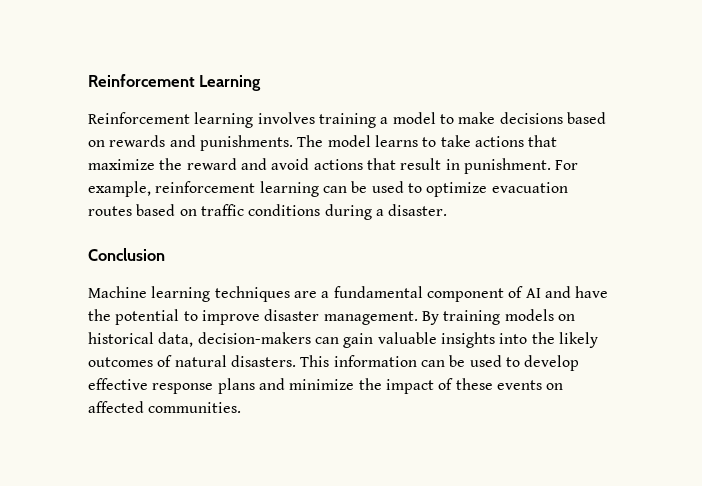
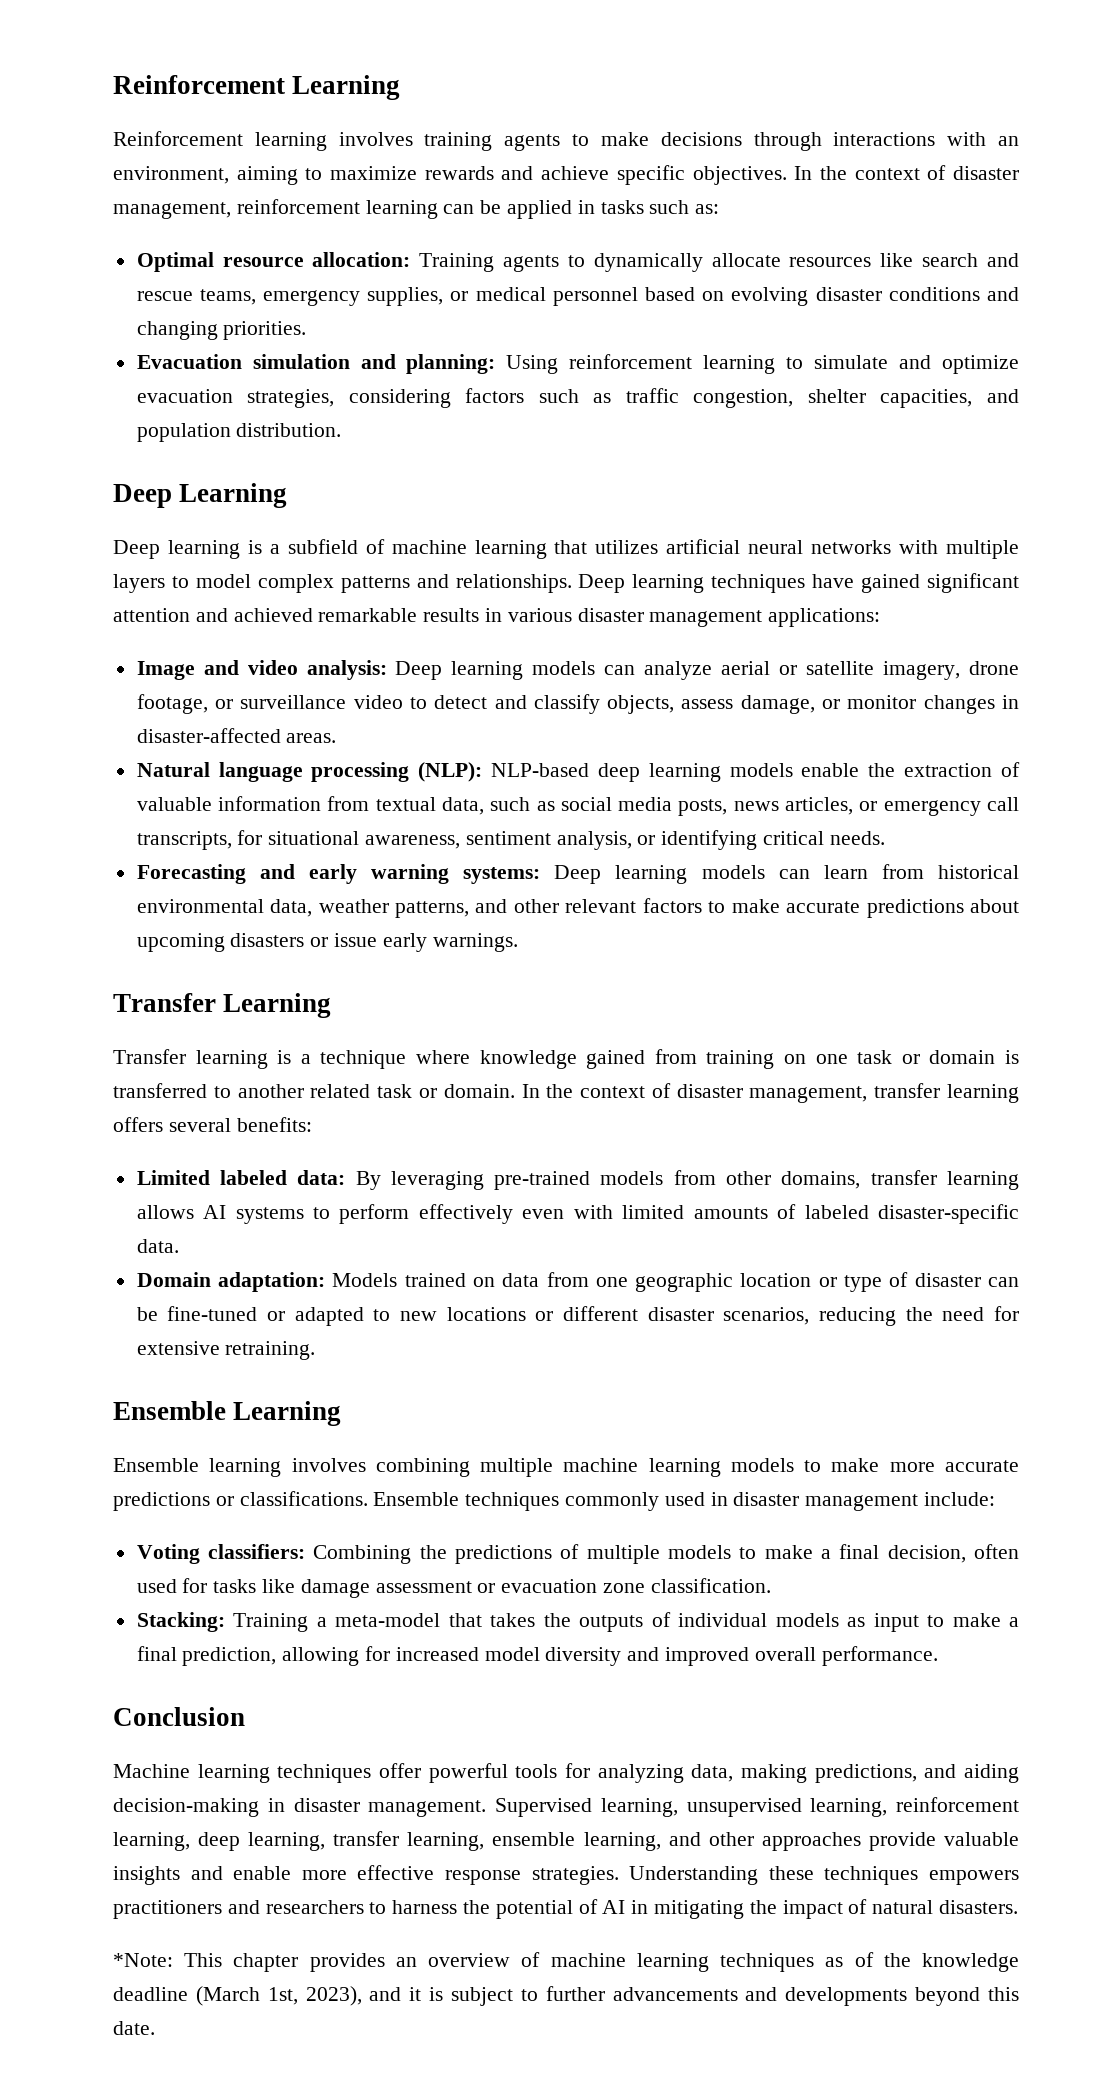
- Reinforcement learning involves training a model to make decisions based on rewards and punishments. The model learns to take actions that maximize the reward and avoid actions that result in punishment. For example, reinforcement learning can be used to optimize evacuation routes based on traffic conditions during a disaster.
+ Reinforcement learning involves training agents to make decisions through interactions with an environment, aiming to maximize rewards and achieve specific objectives. In the context of disaster management, reinforcement learning can be applied in tasks such as:
+ Optimal resource allocation: Training agents to dynamically allocate resources like search and rescue teams, emergency supplies, or medical personnel based on evolving disaster conditions and changing priorities.
+ Evacuation simulation and planning: Using reinforcement learning to simulate and optimize evacuation strategies, considering factors such as traffic congestion, shelter capacities, and population distribution.
+ Deep Learning
+ Deep learning is a subfield of machine learning that utilizes artificial neural networks with multiple layers to model complex patterns and relationships. Deep learning techniques have gained significant attention and achieved remarkable results in various disaster management applications:
+ Image and video analysis: Deep learning models can analyze aerial or satellite imagery, drone footage, or surveillance video to detect and classify objects, assess damage, or monitor changes in disaster-affected areas.
+ Natural language processing (NLP): NLP-based deep learning models enable the extraction of valuable information from textual data, such as social media posts, news articles, or emergency call transcripts, for situational awareness, sentiment analysis, or identifying critical needs.
+ Forecasting and early warning systems: Deep learning models can learn from historical environmental data, weather patterns, and other relevant factors to make accurate predictions about upcoming disasters or issue early warnings.
+ Transfer Learning
+ Transfer learning is a technique where knowledge gained from training on one task or domain is transferred to another related task or domain. In the context of disaster management, transfer learning offers several benefits:
+ Limited labeled data: By leveraging pre-trained models from other domains, transfer learning allows AI systems to perform effectively even with limited amounts of labeled disaster-specific data.
+ Domain adaptation: Models trained on data from one geographic location or type of disaster can be fine-tuned or adapted to new locations or different disaster scenarios, reducing the need for extensive retraining.
+ Ensemble Learning
+ Ensemble learning involves combining multiple machine learning models to make more accurate predictions or classifications. Ensemble techniques commonly used in disaster management include:
+ Voting classifiers: Combining the predictions of multiple models to make a final decision, often used for tasks like damage assessment or evacuation zone classification.
+ Stacking: Training a meta-model that takes the outputs of individual models as input to make a final prediction, allowing for increased model diversity and improved overall performance.
  Conclusion
- Machine learning techniques are a fundamental component of AI and have the potential to improve disaster management. By training models on historical data, decision-makers can gain valuable insights into the likely outcomes of natural disasters. This information can be used to develop effective response plans and minimize the impact of these events on affected communities.
+ Machine learning techniques offer powerful tools for analyzing data, making predictions, and aiding decision-making in disaster management. Supervised learning, unsupervised learning, reinforcement learning, deep learning, transfer learning, ensemble learning, and other approaches provide valuable insights and enable more effective response strategies. Understanding these techniques empowers practitioners and researchers to harness the potential of AI in mitigating the impact of natural disasters.
+ *Note: This chapter provides an overview of machine learning techniques as of the knowledge deadline (March 1st, 2023), and it is subject to further advancements and developments beyond this date.

